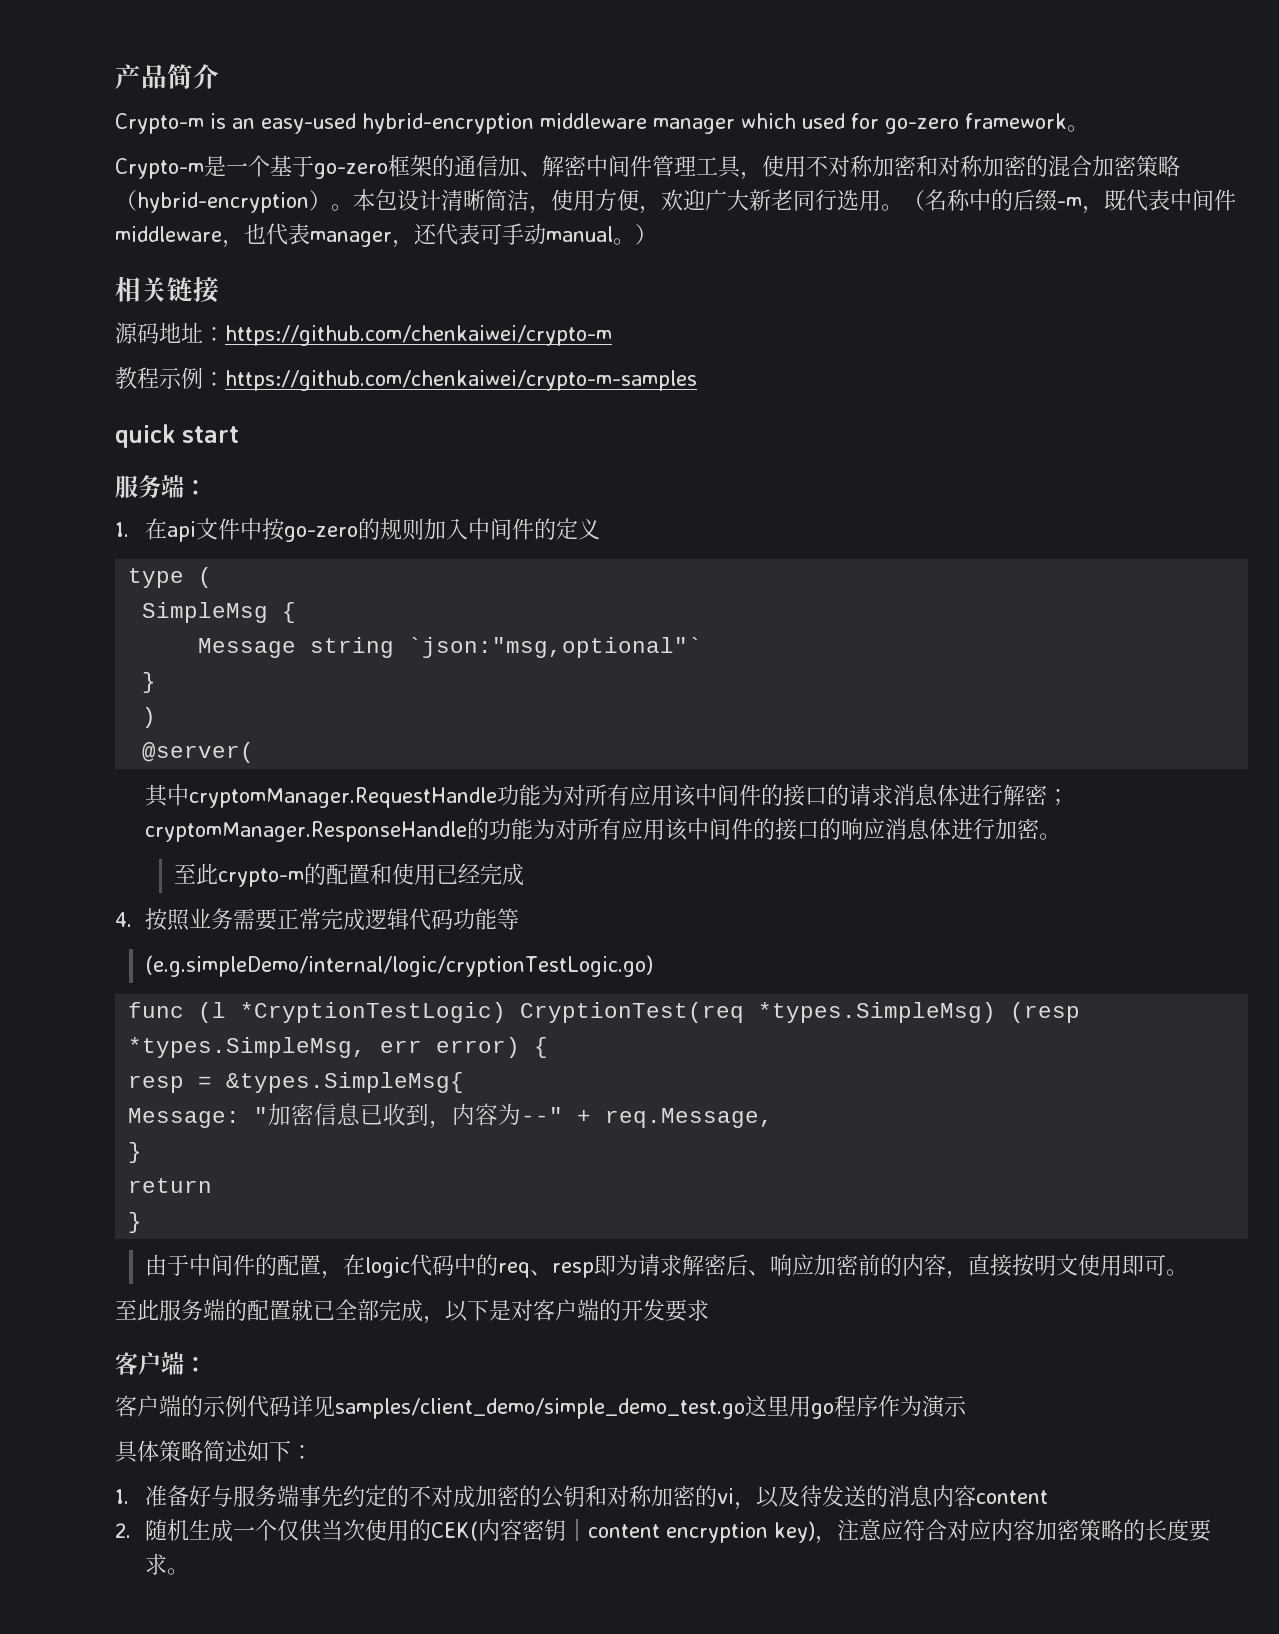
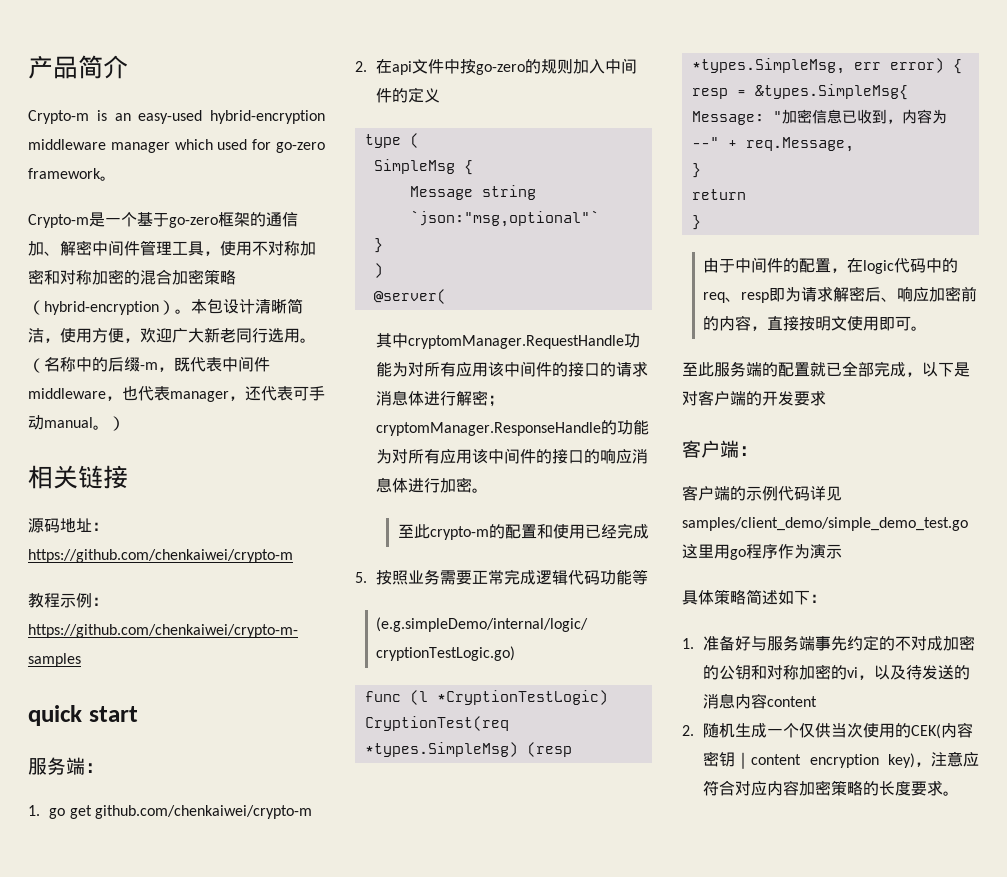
- 1.在api文件中按go-zero的规则加入中间件的定义
+ 1. go get github.com/chenkaiwei/crypto-m
+ 2.在api文件中按go-zero的规则加入中间件的定义
- 4.按照业务需要正常完成逻辑代码功能等
+ 5.按照业务需要正常完成逻辑代码功能等

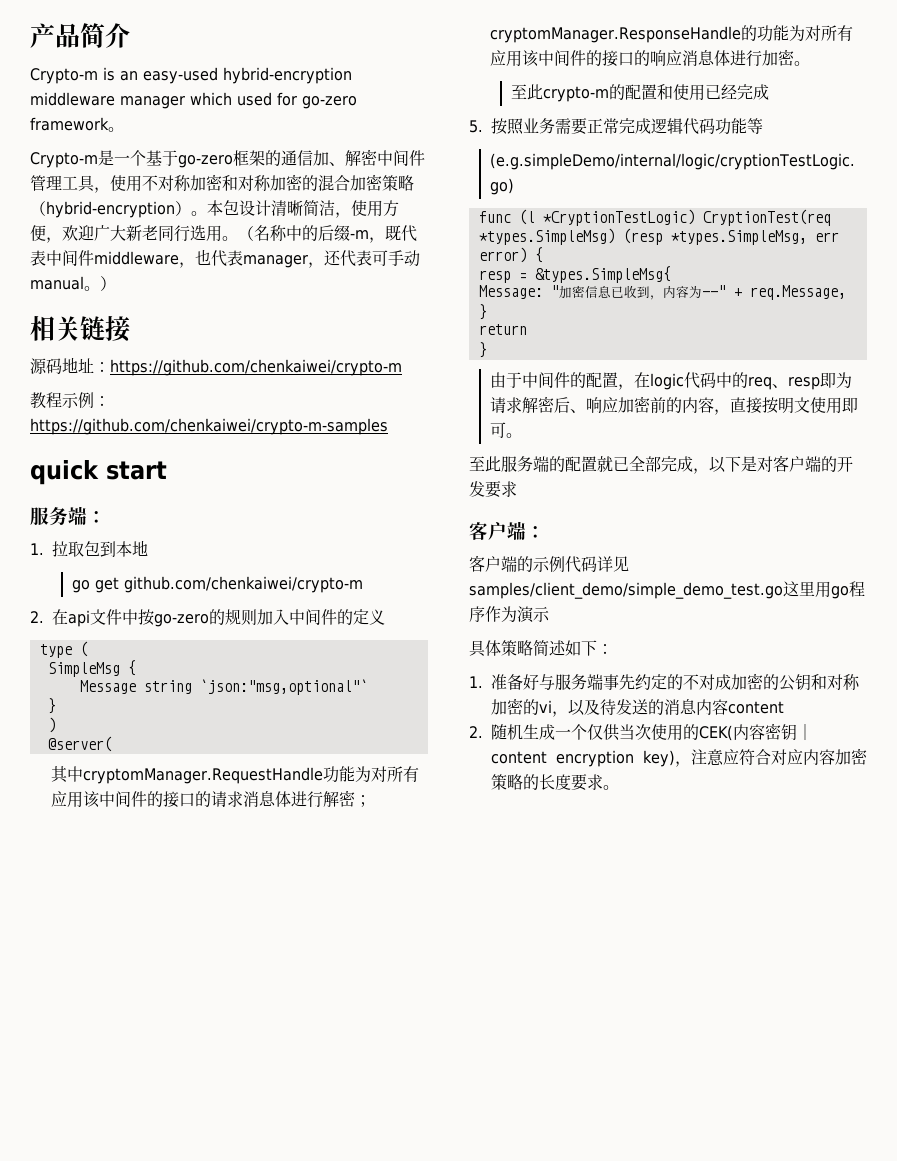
- 1. go get github.com/chenkaiwei/crypto-m
+ 1.拉取包到本地
+ go get github.com/chenkaiwei/crypto-m

